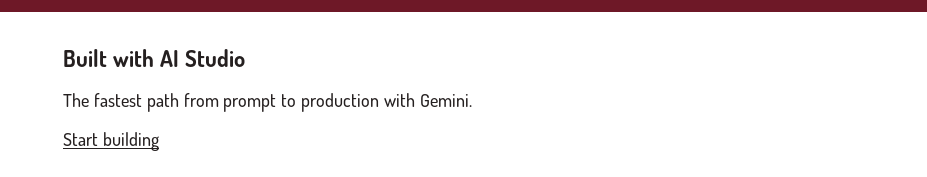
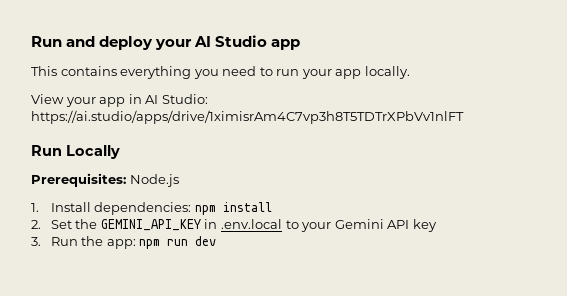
- Built with AI Studio
- The fastest path from prompt to production with Gemini.
- Start building
+ Run and deploy your AI Studio app
+ This contains everything you need to run your app locally.
+ View your app in AI Studio: https://ai.studio/apps/drive/1ximisrAm4C7vp3h8T5TDTrXPbVv1nlFT
+ Run Locally
+ Prerequisites: Node.js
+ 1. Install dependencies: npm install
+ 2. Set the GEMINI_API_KEY in .env.local to your Gemini API key
+ 3. Run the app: npm run dev

